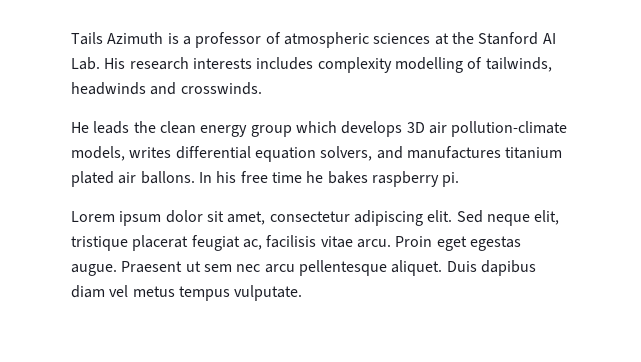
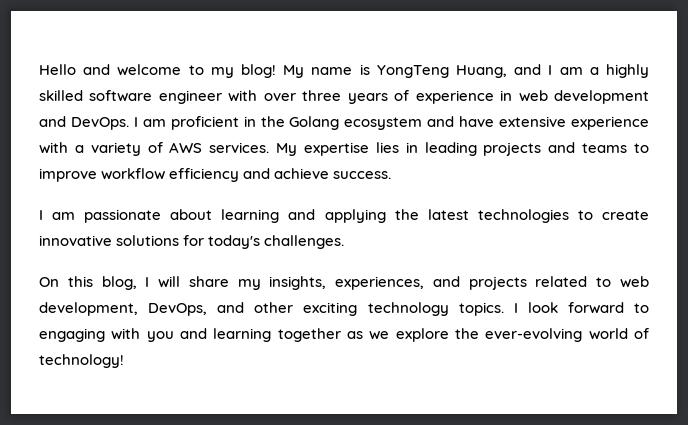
- Tails Azimuth is a professor of atmospheric sciences at the Stanford AI Lab. His research interests includes complexity modelling of tailwinds, headwinds and crosswinds.
- He leads the clean energy group which develops 3D air pollution-climate models, writes differential equation solvers, and manufactures titanium plated air ballons. In his free time he bakes raspberry pi.
- Lorem ipsum dolor sit amet, consectetur adipiscing elit. Sed neque elit, tristique placerat feugiat ac, facilisis vitae arcu. Proin eget egestas augue. Praesent ut sem nec arcu pellentesque aliquet. Duis dapibus diam vel metus tempus vulputate.
+ Hello and welcome to my blog! My name is YongTeng Huang, and I am a highly skilled software engineer with over three years of experience in web development and DevOps. I am proficient in the Golang ecosystem and have extensive experience with a variety of AWS services. My expertise lies in leading projects and teams to improve workflow efficiency and achieve success.
+ I am passionate about learning and applying the latest technologies to create innovative solutions for today's challenges.
+ On this blog, I will share my insights, experiences, and projects related to web development, DevOps, and other exciting technology topics. I look forward to engaging with you and learning together as we explore the ever-evolving world of technology!

